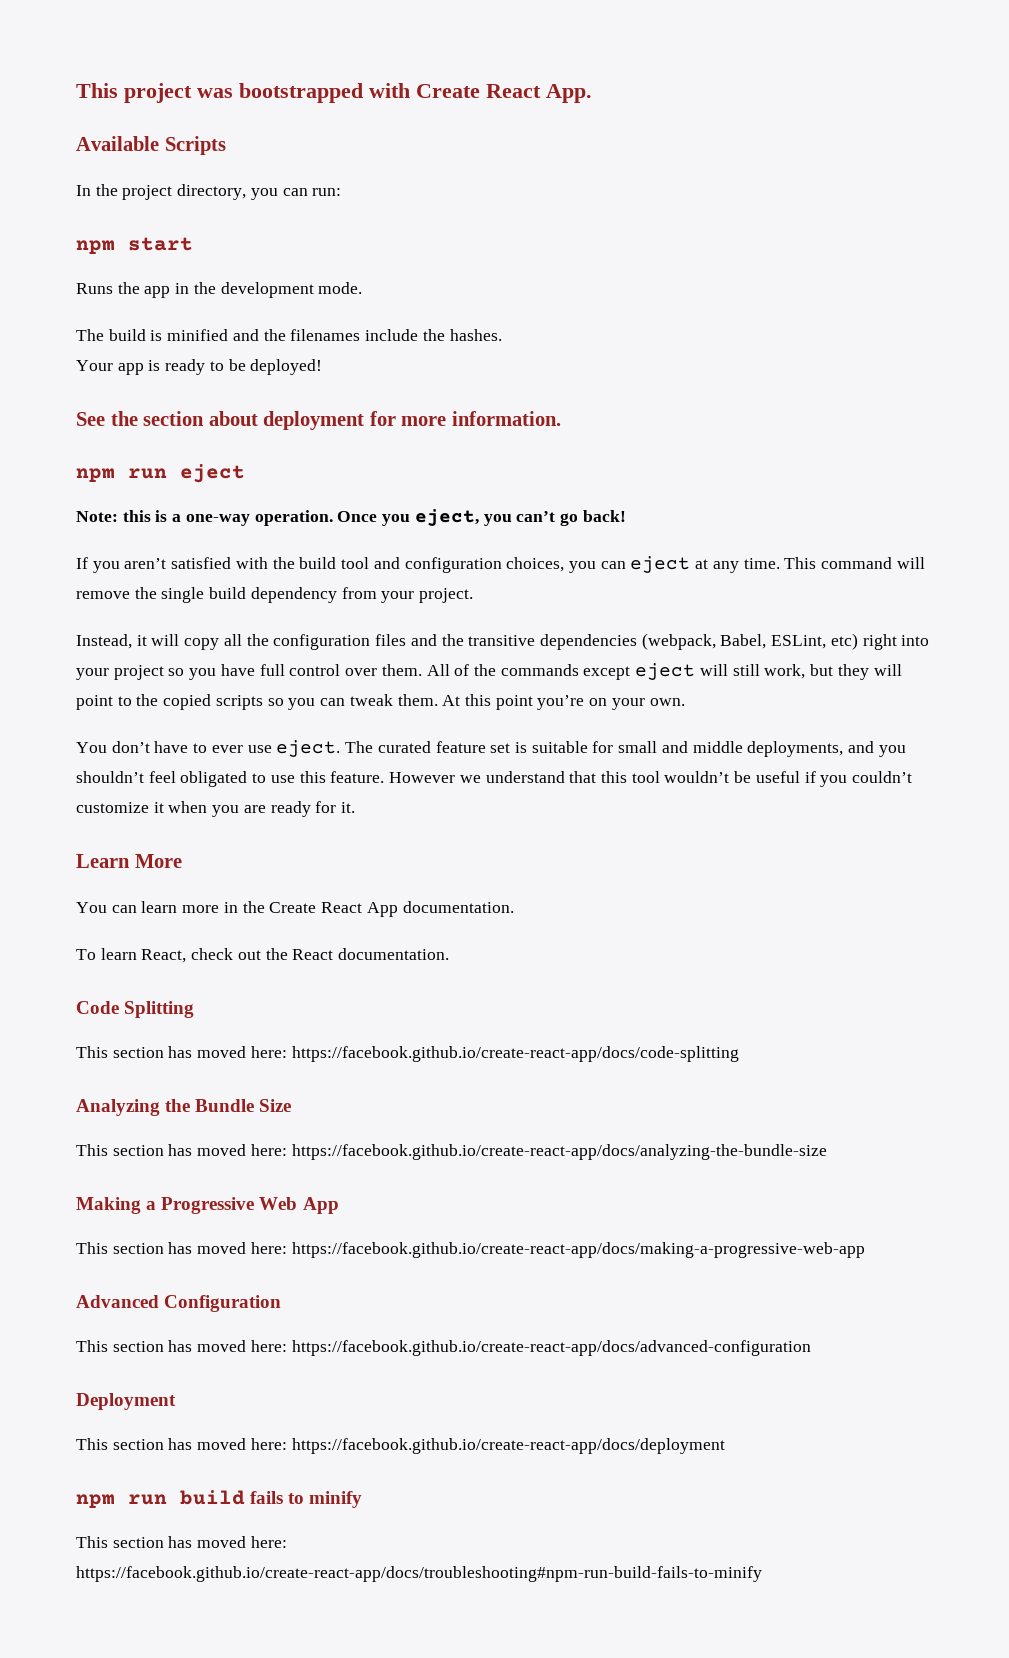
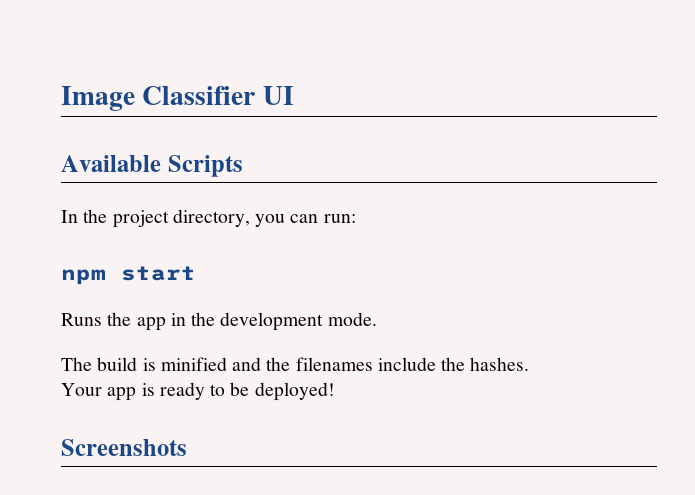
- This project was bootstrapped with Create React App.
+ Image Classifier UI
- See the section about deployment for more information.
- npm run eject
- Note: this is a one-way operation. Once you eject, you can’t go back!
- If you aren’t satisfied with the build tool and configuration choices, you can eject at any time. This command will remove the single build dependency from your project.
- Instead, it will copy all the configuration files and the transitive dependencies (webpack, Babel, ESLint, etc) right into your project so you have full control over them. All of the commands except eject will still work, but they will point to the copied scripts so you can tweak them. At this point you’re on your own.
- You don’t have to ever use eject. The curated feature set is suitable for small and middle deployments, and you shouldn’t feel obligated to use this feature. However we understand that this tool wouldn’t be useful if you couldn’t customize it when you are ready for it.
- Learn More
- You can learn more in the Create React App documentation.
- To learn React, check out the React documentation.
- Code Splitting
- This section has moved here: https://facebook.github.io/create-react-app/docs/code-splitting
- Analyzing the Bundle Size
- This section has moved here: https://facebook.github.io/create-react-app/docs/analyzing-the-bundle-size
- Making a Progressive Web App
- This section has moved here: https://facebook.github.io/create-react-app/docs/making-a-progressive-web-app
- Advanced Configuration
- This section has moved here: https://facebook.github.io/create-react-app/docs/advanced-configuration
- Deployment
- This section has moved here: https://facebook.github.io/create-react-app/docs/deployment
- npm run build fails to minify
- This section has moved here: https://facebook.github.io/create-react-app/docs/troubleshooting#npm-run-build-fails-to-minify
+ Screenshots

